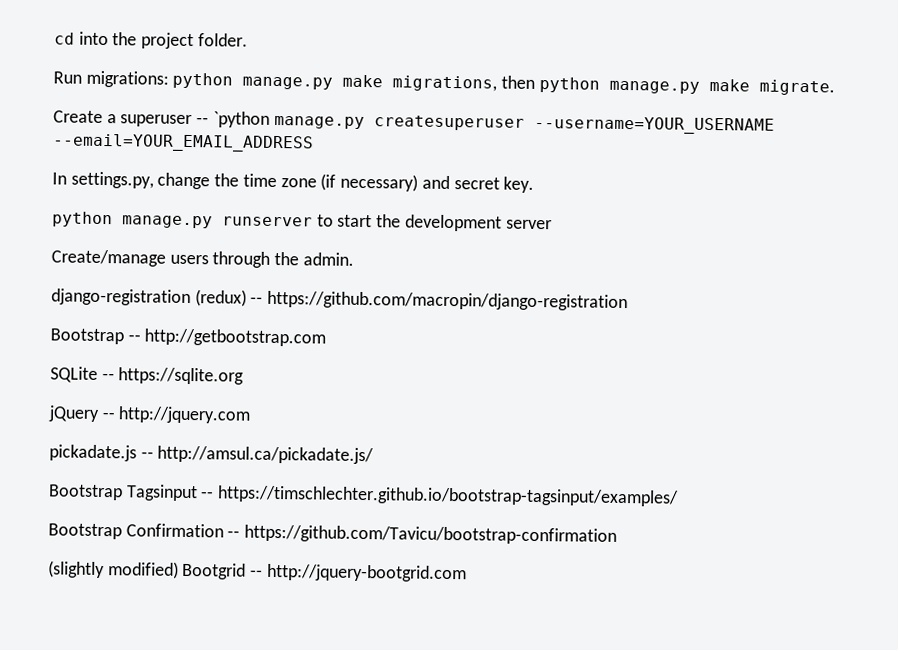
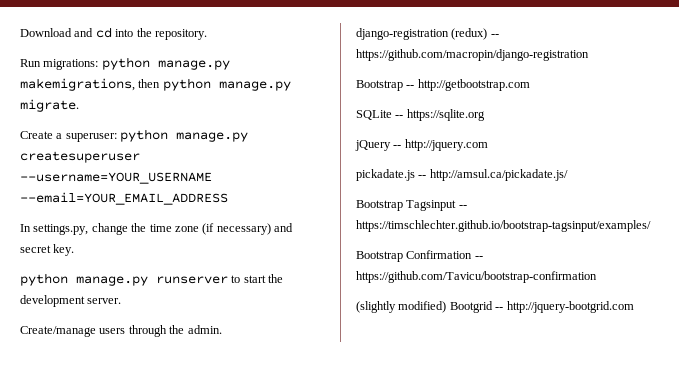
- cd into the project folder.
+ Download and cd into the repository.
- Run migrations: python manage.py make migrations, then python manage.py make migrate.
+ Run migrations: python manage.py makemigrations, then python manage.py migrate.
- Create a superuser -- `python manage.py createsuperuser --username=YOUR_USERNAME --email=YOUR_EMAIL_ADDRESS
+ Create a superuser: python manage.py createsuperuser --username=YOUR_USERNAME --email=YOUR_EMAIL_ADDRESS
- python manage.py runserver to start the development server
+ python manage.py runserver to start the development server.

